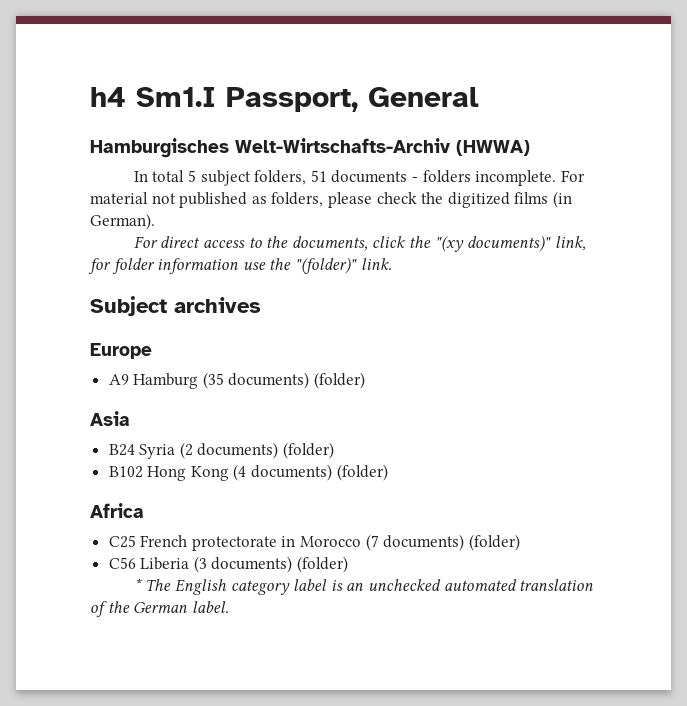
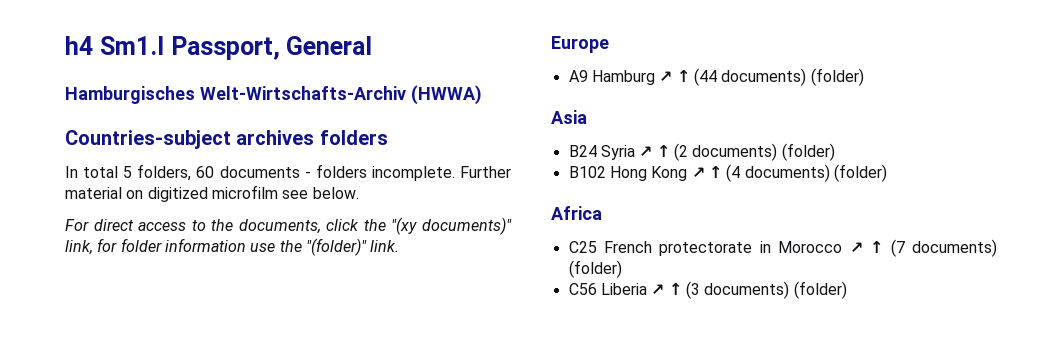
+ Countries-subject archives folders
- In total 5 subject folders, 51 documents - folders incomplete.
+ In total 5 folders, 60 documents - folders incomplete.
- For material not published as folders, please check the digitized films (in German).
+ Further material on digitized microfilm see below.
- Subject archives
- A9 Hamburg (35 documents) (folder)
+ A9 Hamburg ↗ ↑ (44 documents) (folder)
- B24 Syria (2 documents) (folder)
+ B24 Syria ↗ ↑ (2 documents) (folder)
- B102 Hong Kong (4 documents) (folder)
+ B102 Hong Kong ↗ ↑ (4 documents) (folder)
- C25 French protectorate in Morocco (7 documents) (folder)
+ C25 French protectorate in Morocco ↗ ↑ (7 documents) (folder)
- C56 Liberia (3 documents) (folder)
+ C56 Liberia ↗ ↑ (3 documents) (folder)
- * The English category label is an unchecked automated translation of the German label.

